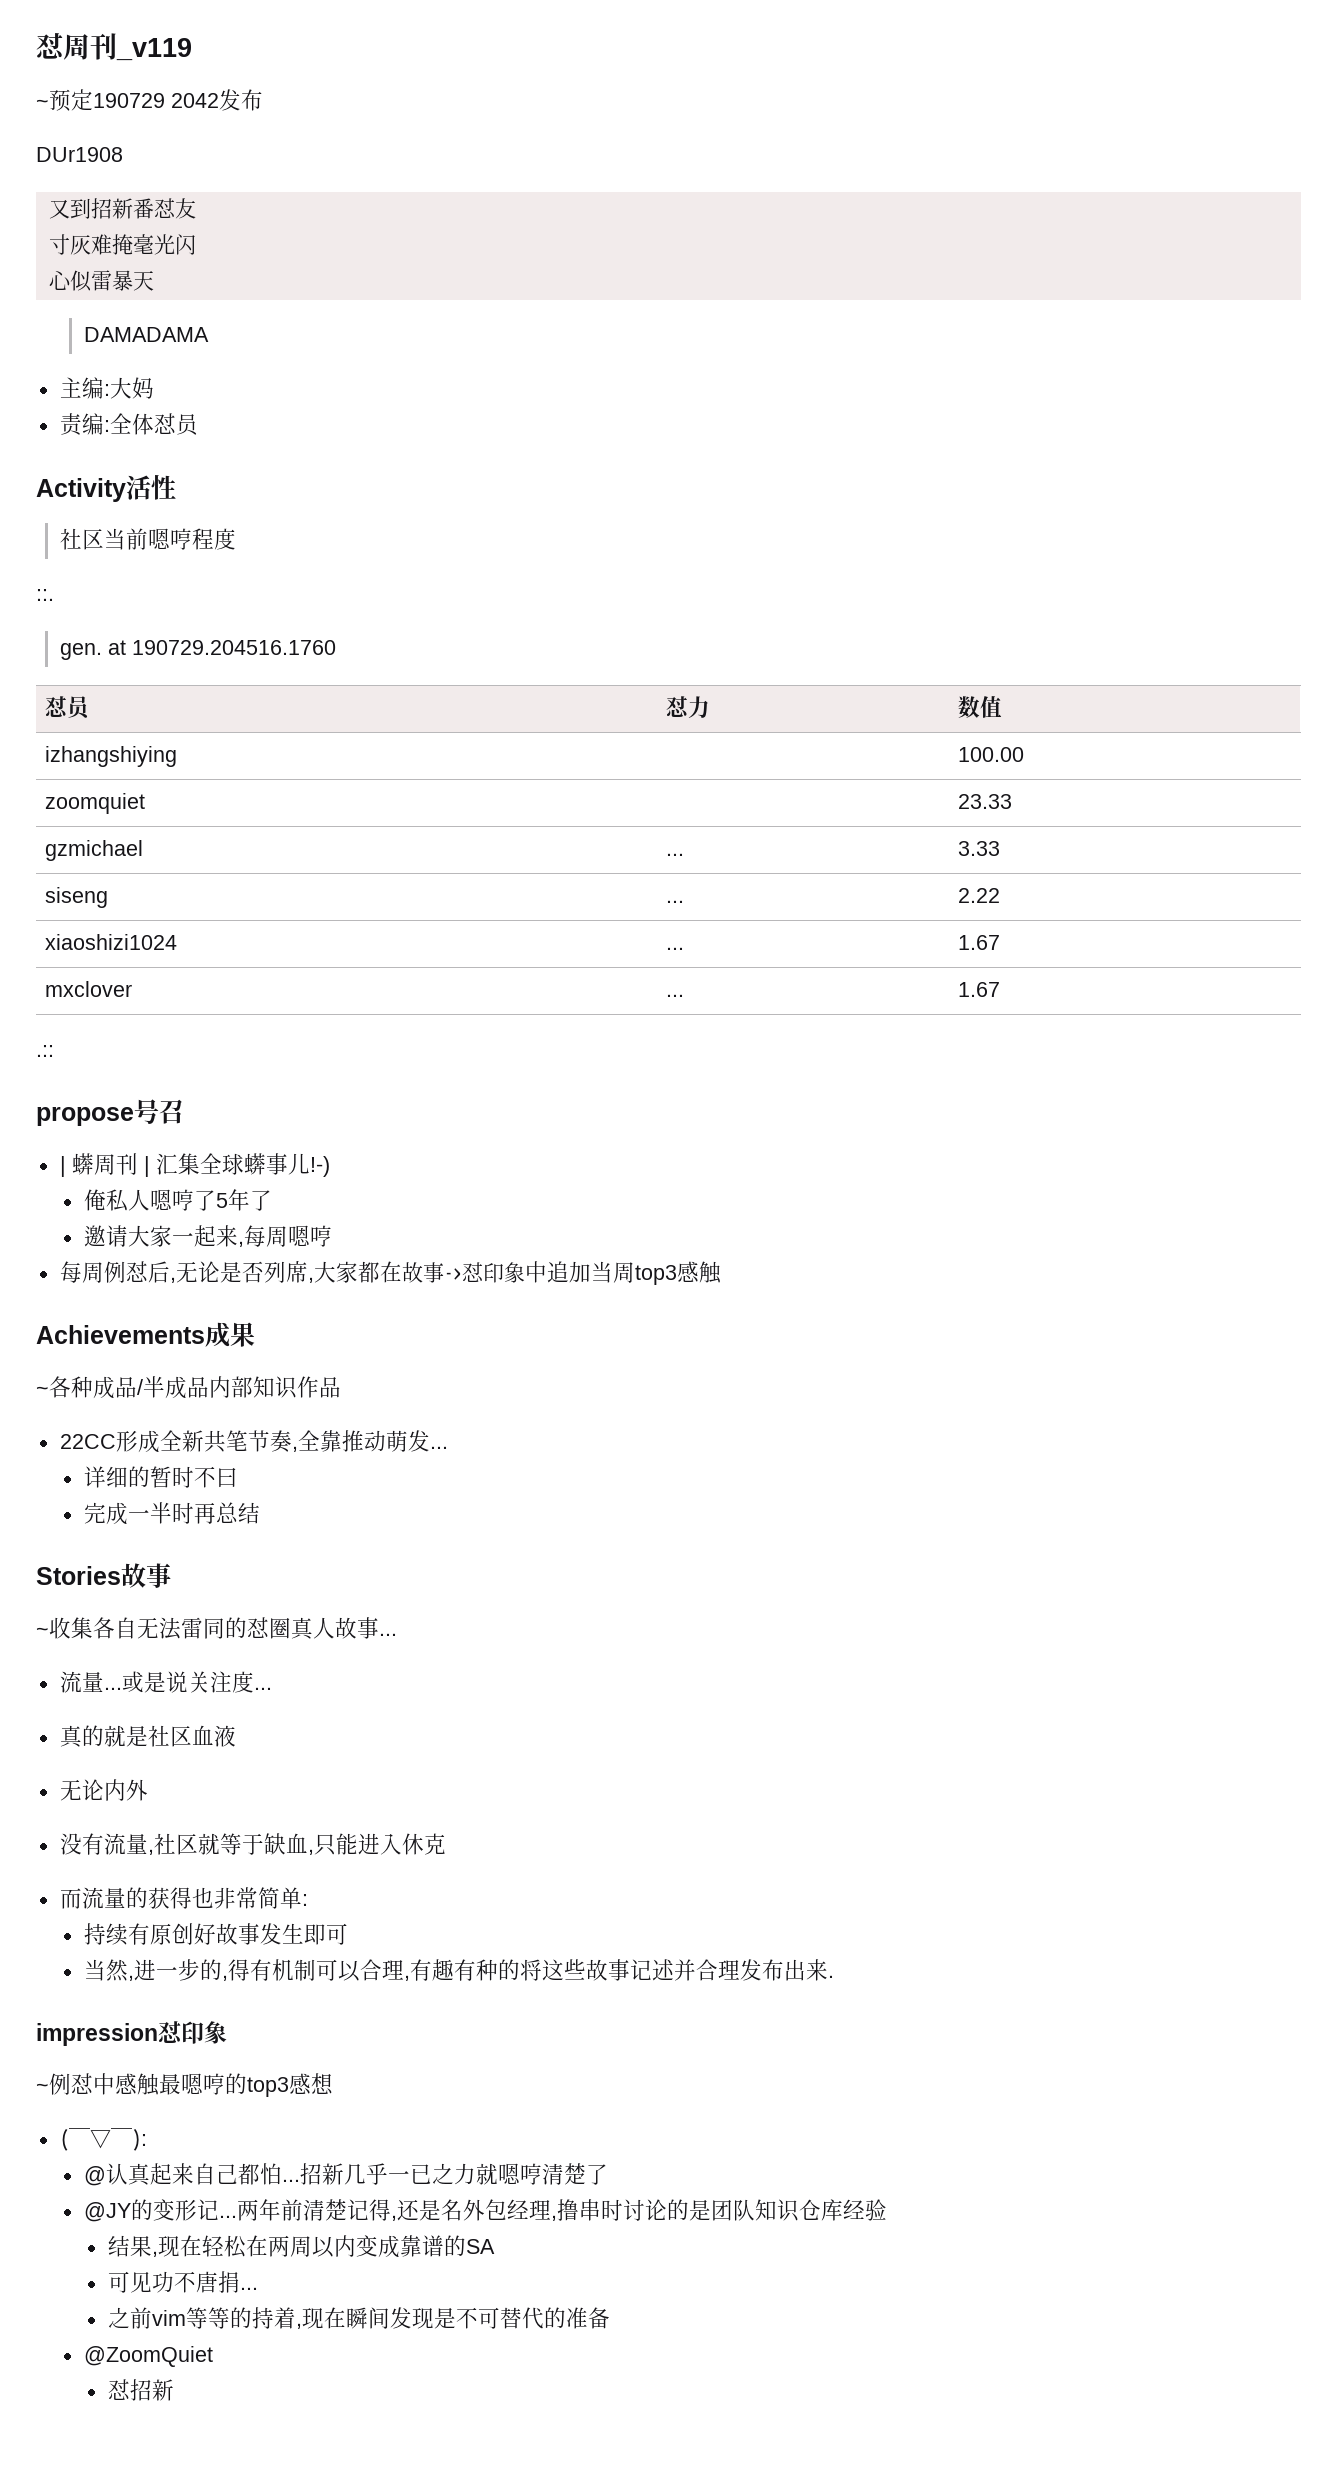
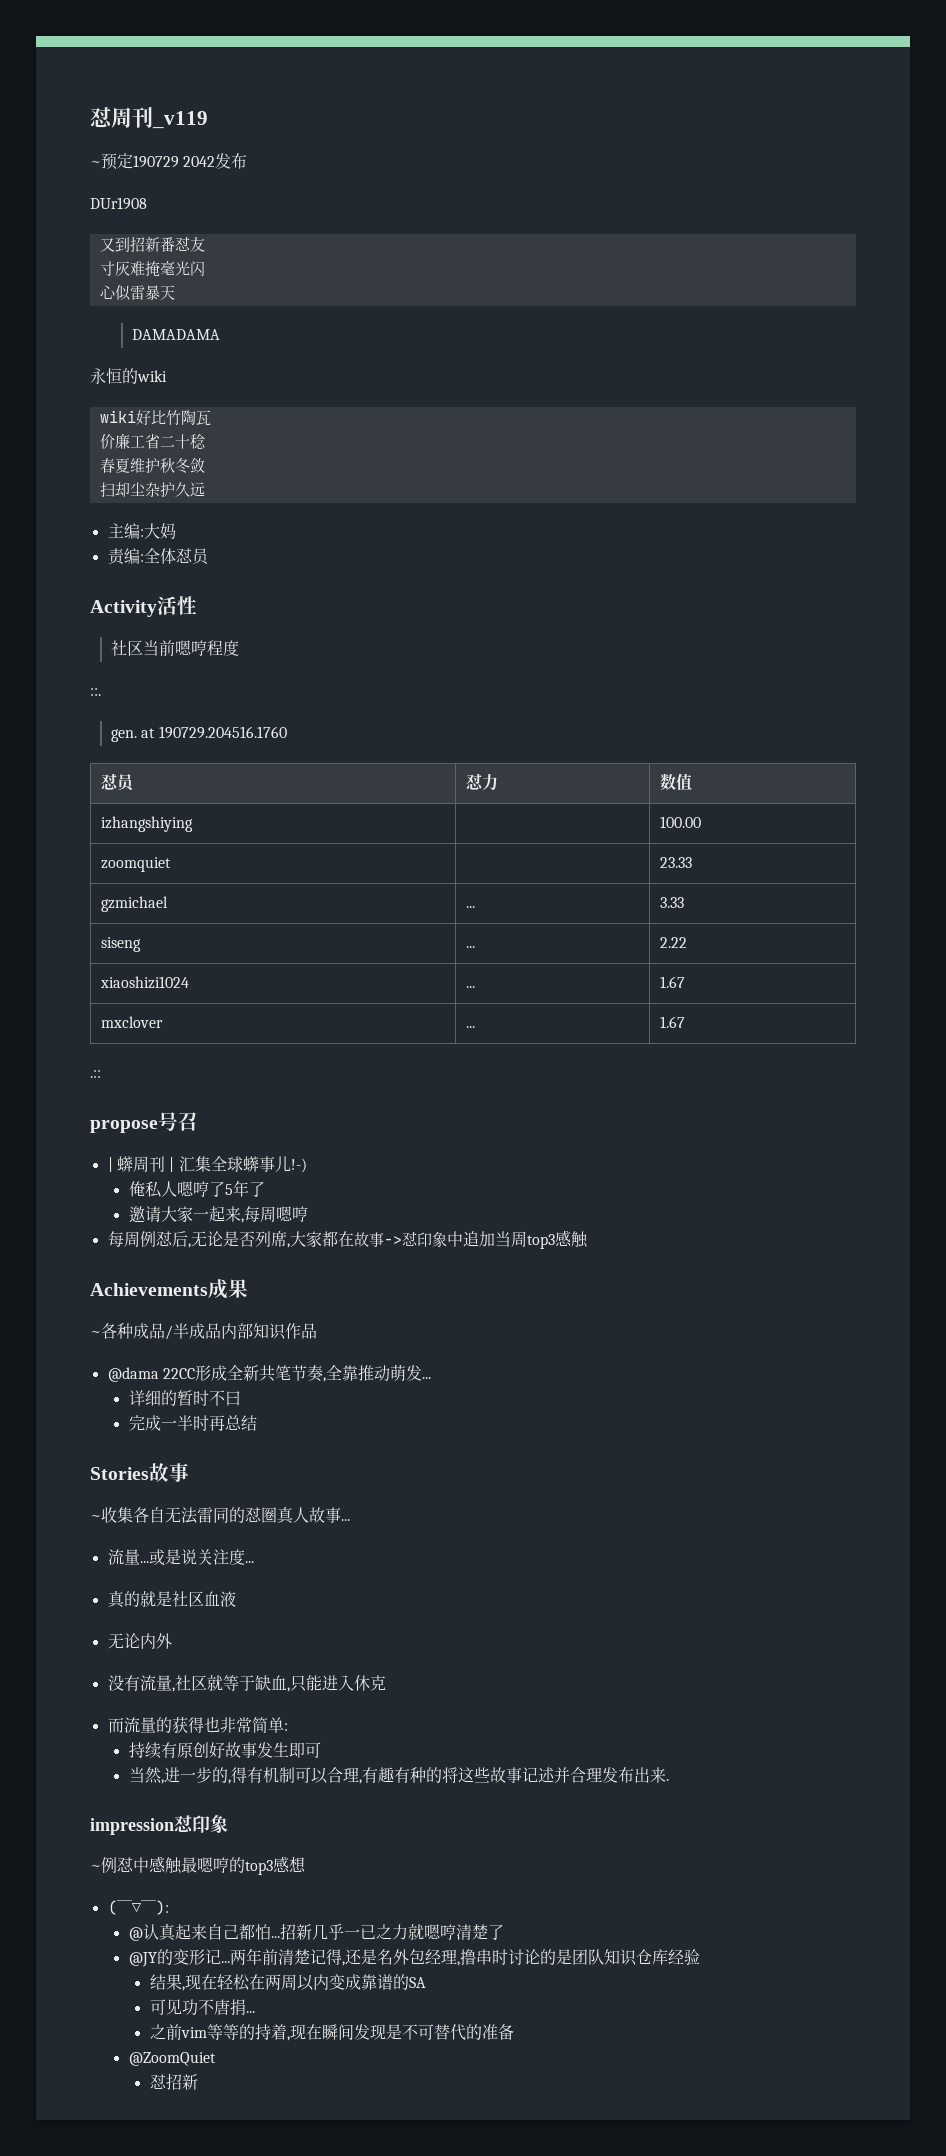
+ 永恒的wiki
+ wiki好比竹陶瓦
+ 价廉工省二十稔
+ 春夏维护秋冬敛
+ 扫却尘杂护久远
- 22CC形成全新共笔节奏,全靠推动萌发...
+ @dama 22CC形成全新共笔节奏,全靠推动萌发...

